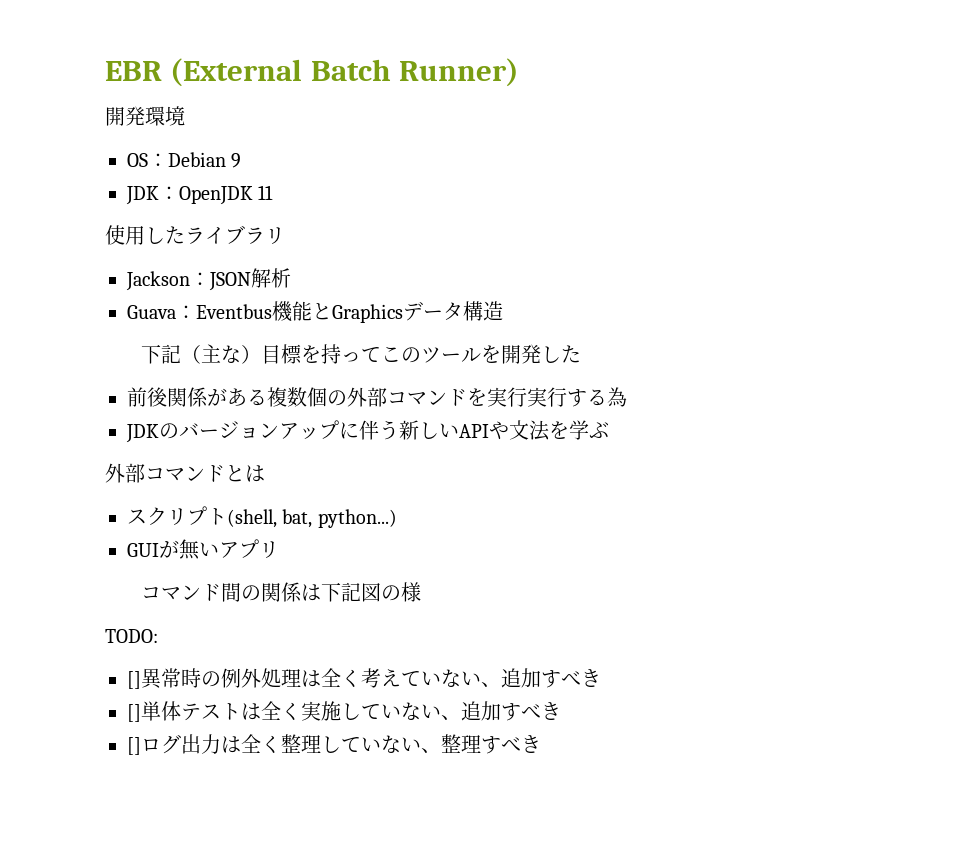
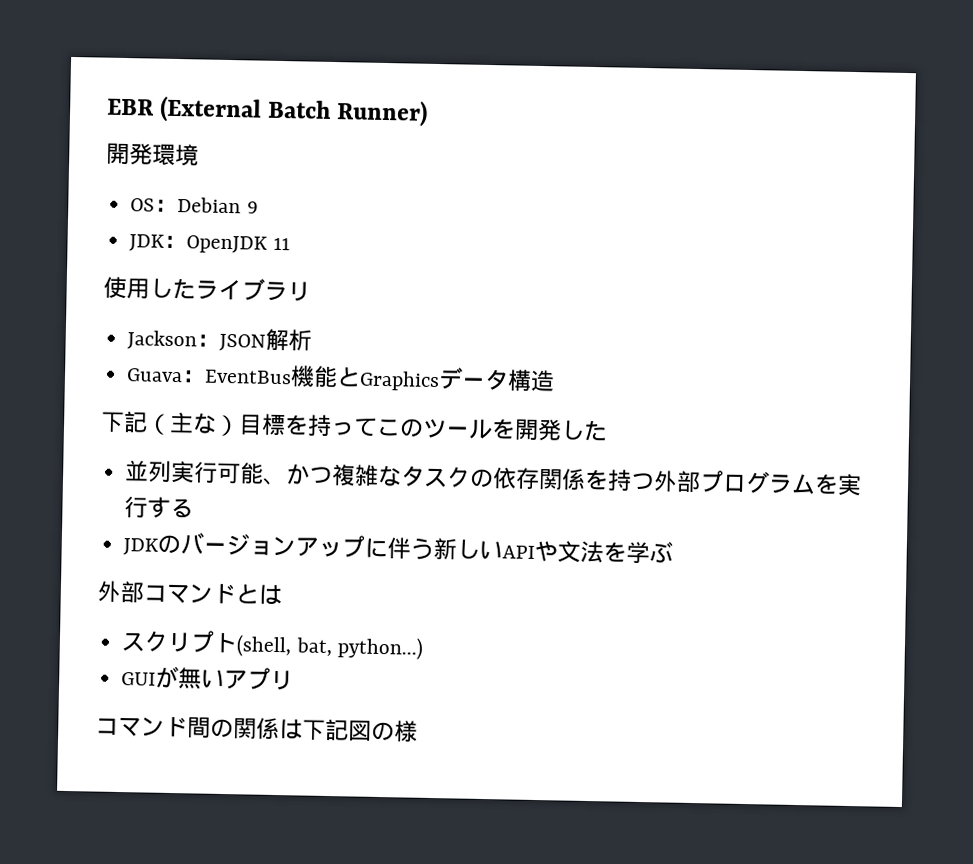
- Guava：Eventbus機能とGraphicsデータ構造
+ Guava：EventBus機能とGraphicsデータ構造
- 前後関係がある複数個の外部コマンドを実行実行する為
+ 並列実行可能、かつ複雑なタスクの依存関係を持つ外部プログラムを実行する
- TODO:
- []異常時の例外処理は全く考えていない、追加すべき
- []単体テストは全く実施していない、追加すべき
- []ログ出力は全く整理していない、整理すべき

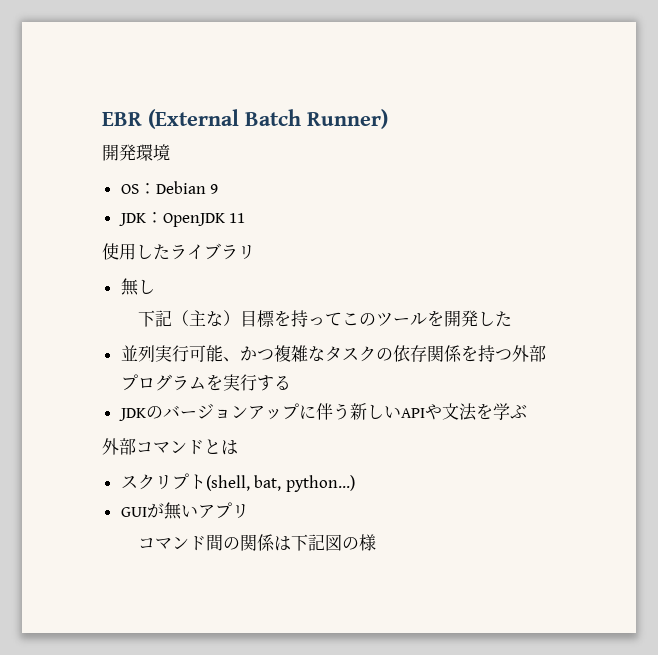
- Jackson：JSON解析
- Guava：EventBus機能とGraphicsデータ構造
+ 無し

